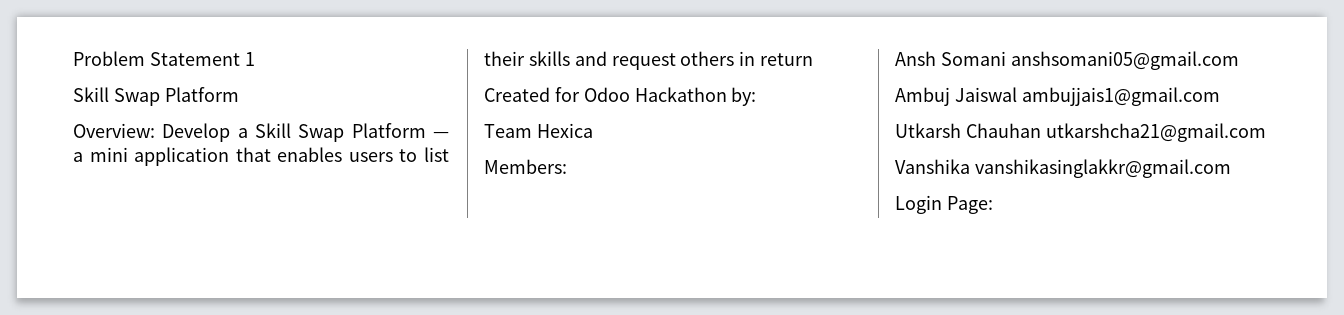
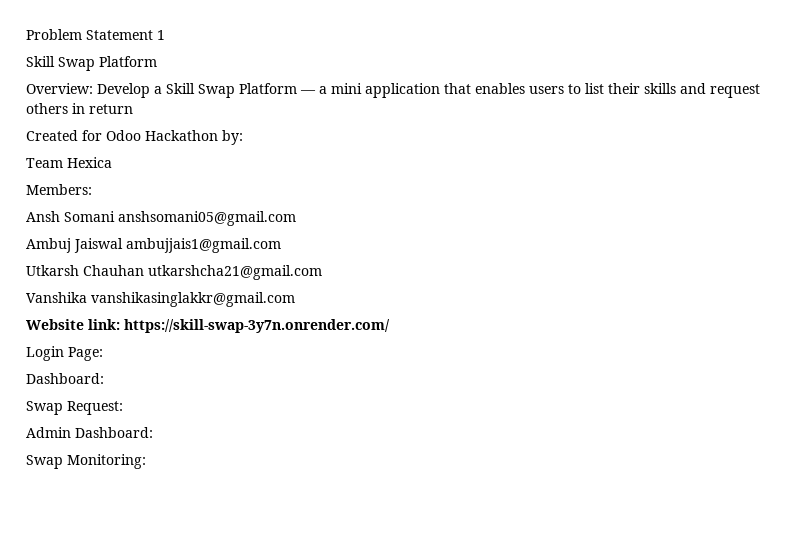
+ Website link: https://skill-swap-3y7n.onrender.com/
  Login Page:
+ Dashboard:
+ Swap Request:
+ Admin Dashboard:
+ Swap Monitoring:

